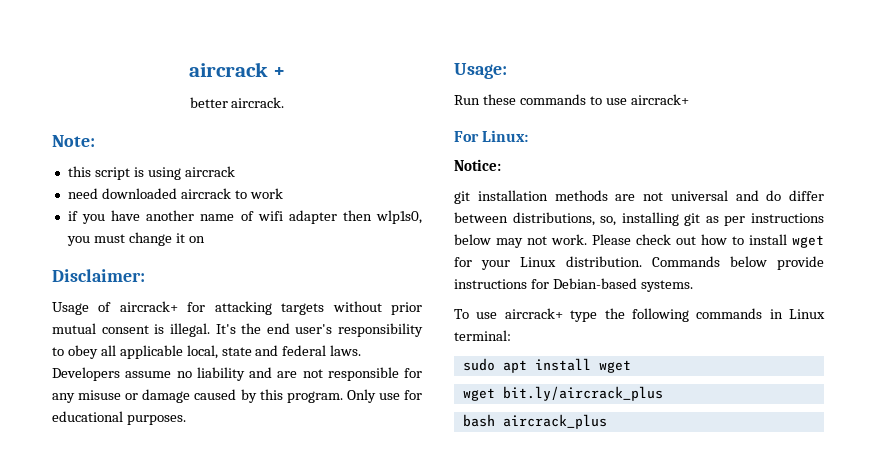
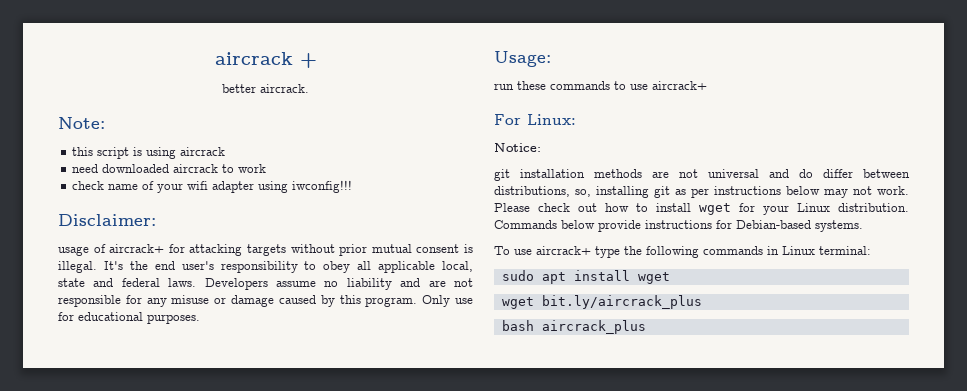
- if you have another name of wifi adapter then wlp1s0, you must change it on
+ check name of your wifi adapter using iwconfig!!!
- Usage of aircrack+ for attacking targets without prior mutual consent is illegal.
+ usage of aircrack+ for attacking targets without prior mutual consent is illegal.
- Run these commands to use aircrack+
+ run these commands to use aircrack+

